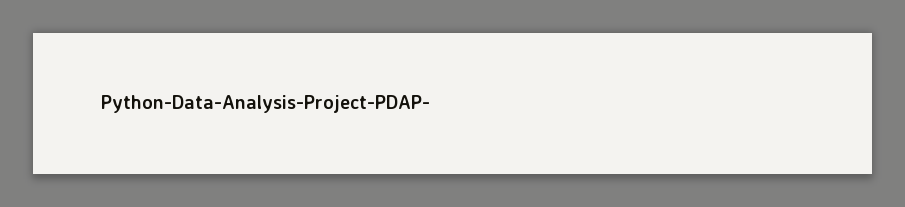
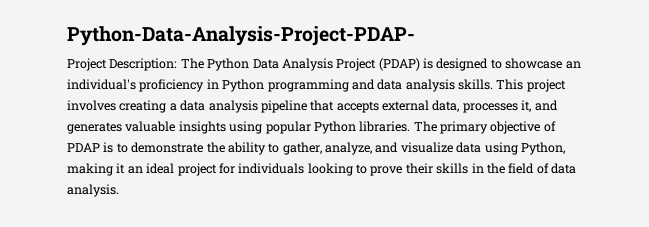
+ Project Description: The Python Data Analysis Project (PDAP) is designed to showcase an individual's proficiency in Python programming and data analysis skills. This project involves creating a data analysis pipeline that accepts external data, processes it, and generates valuable insights using popular Python libraries. The primary objective of PDAP is to demonstrate the ability to gather, analyze, and visualize data using Python, making it an ideal project for individuals looking to prove their skills in the field of data analysis.

